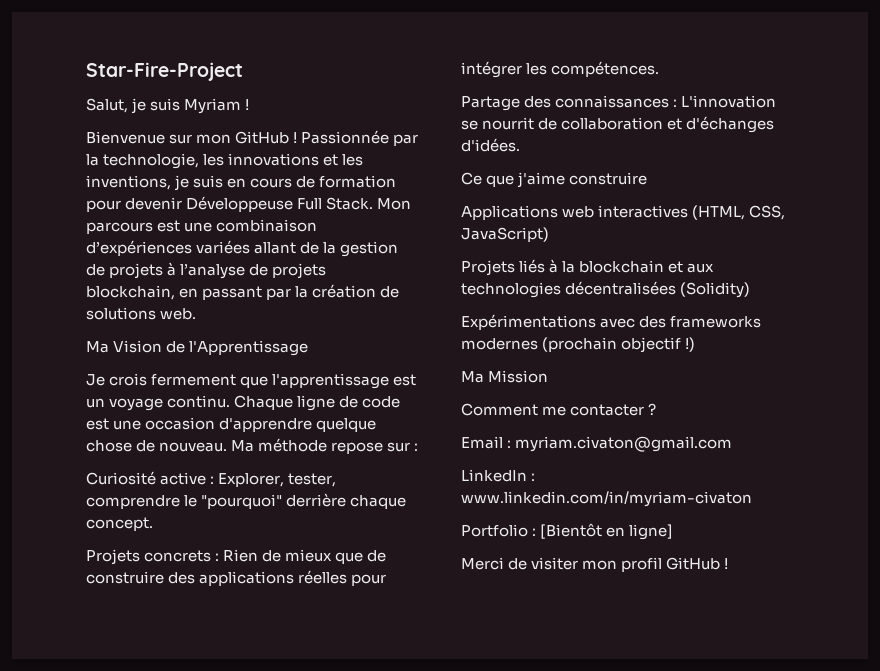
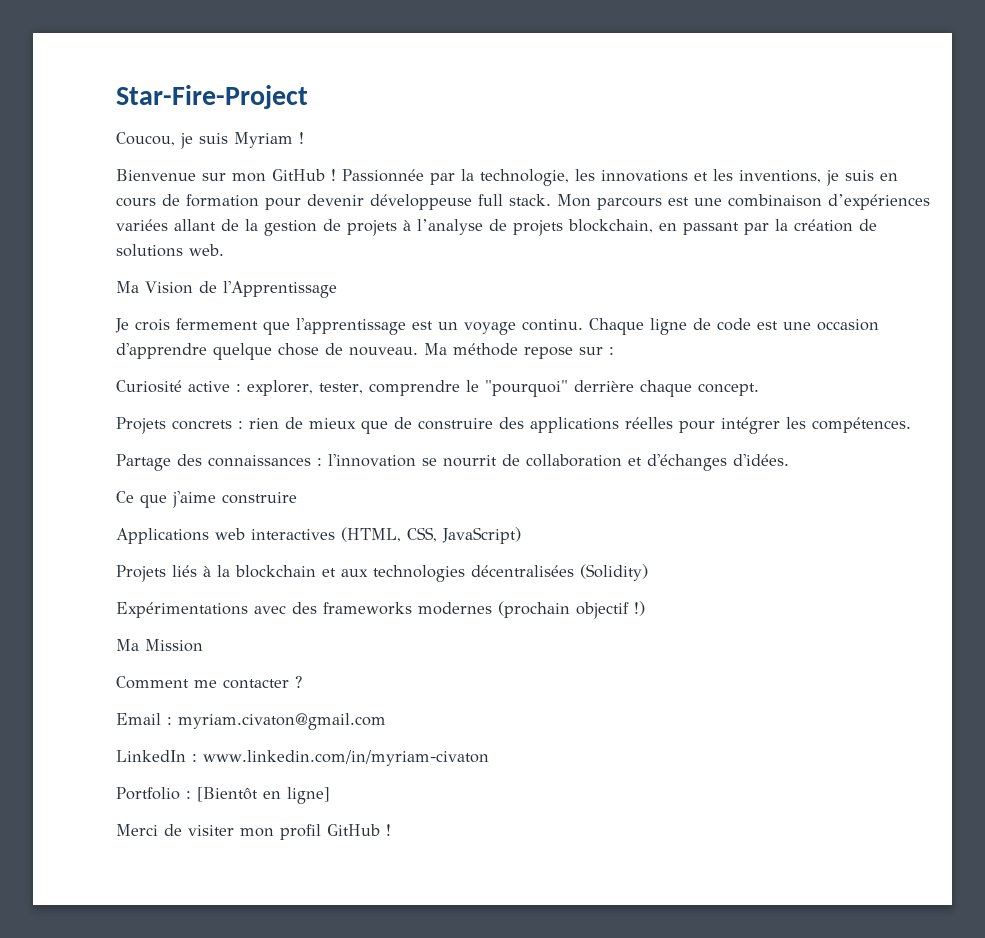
- Salut, je suis Myriam !
+ Coucou, je suis Myriam !
- Passionnée par la technologie, les innovations et les inventions, je suis en cours de formation pour devenir Développeuse Full Stack.
+ Passionnée par la technologie, les innovations et les inventions, je suis en cours de formation pour devenir développeuse full stack.
- Curiosité active : Explorer, tester, comprendre le "pourquoi" derrière chaque concept.
+ Curiosité active : explorer, tester, comprendre le "pourquoi" derrière chaque concept.
- Projets concrets : Rien de mieux que de construire des applications réelles pour intégrer les compétences.
+ Projets concrets : rien de mieux que de construire des applications réelles pour intégrer les compétences.
- Partage des connaissances : L'innovation se nourrit de collaboration et d'échanges d'idées.
+ Partage des connaissances : l'innovation se nourrit de collaboration et d'échanges d'idées.

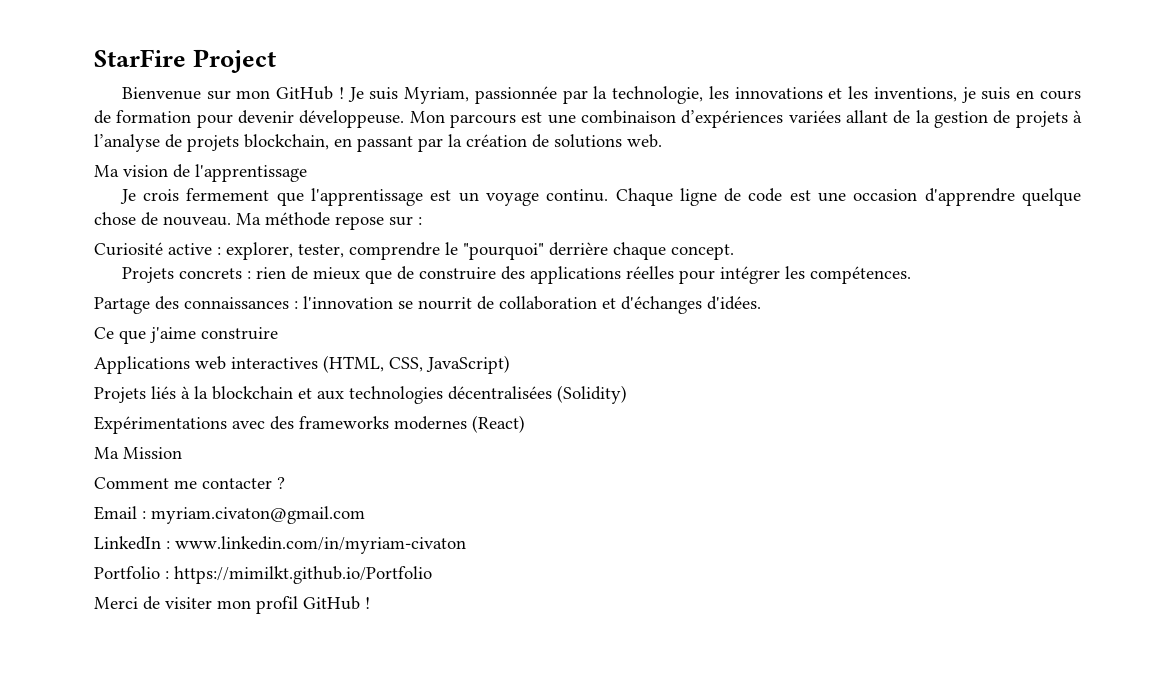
- Star-Fire-Project
- Coucou, je suis Myriam !
+ StarFire Project
- Passionnée par la technologie, les innovations et les inventions, je suis en cours de formation pour devenir développeuse full stack.
+ Je suis Myriam, passionnée par la technologie, les innovations et les inventions, je suis en cours de formation pour devenir développeuse.
- Ma Vision de l'Apprentissage
+ Ma vision de l'apprentissage
- Expérimentations avec des frameworks modernes (prochain objectif !)
+ Expérimentations avec des frameworks modernes (React)
- Portfolio : [Bientôt en ligne]
+ Portfolio : https://mimilkt.github.io/Portfolio

